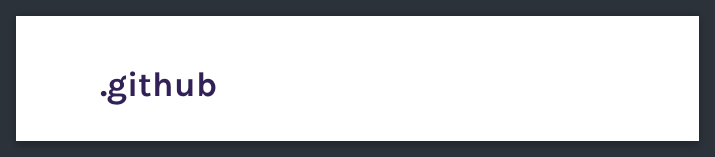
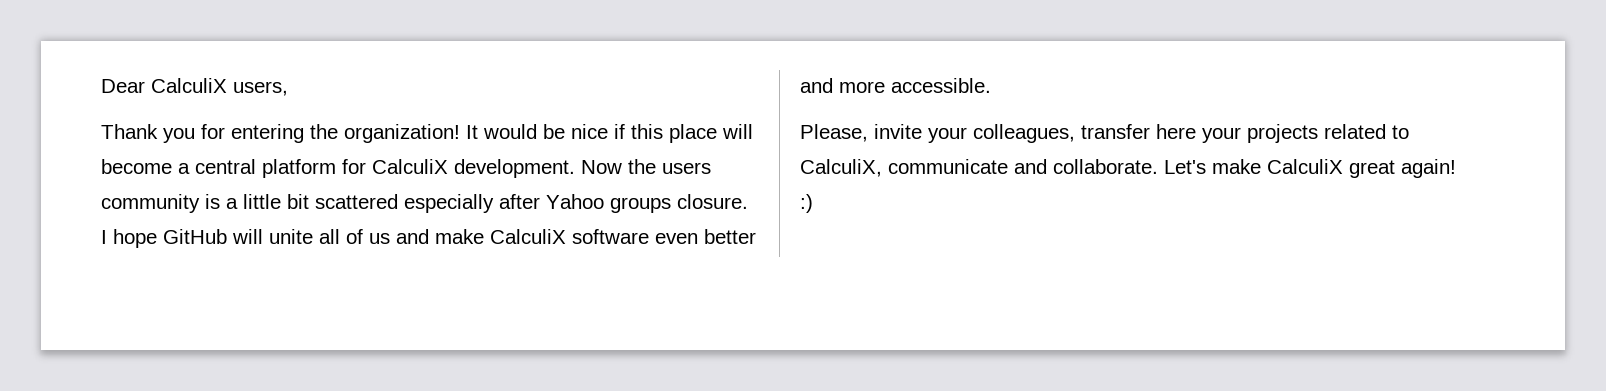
- .github
+ Dear CalculiX users,
+ Thank you for entering the organization! It would be nice if this place will become a central platform for CalculiX development. Now the users community is a little bit scattered especially after Yahoo groups closure. I hope GitHub will unite all of us and make CalculiX software even better and more accessible.
+ Please, invite your colleagues, transfer here your projects related to CalculiX, communicate and collaborate. Let's make CalculiX great again! :)

